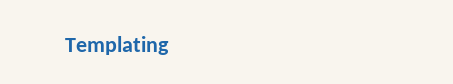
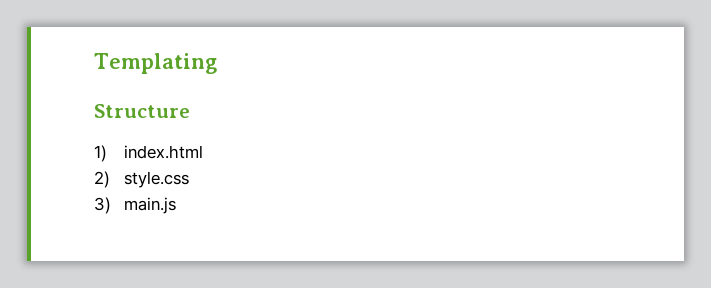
+ Structure
+ 1) index.html
+ 2) style.css
+ 3) main.js

